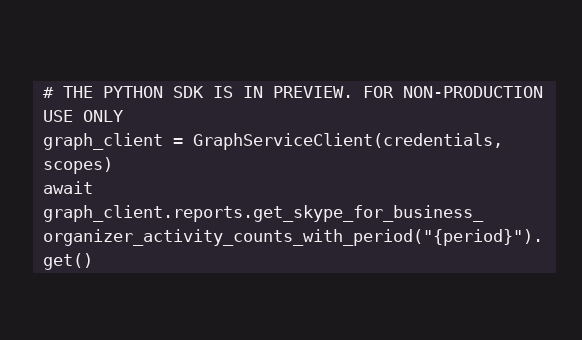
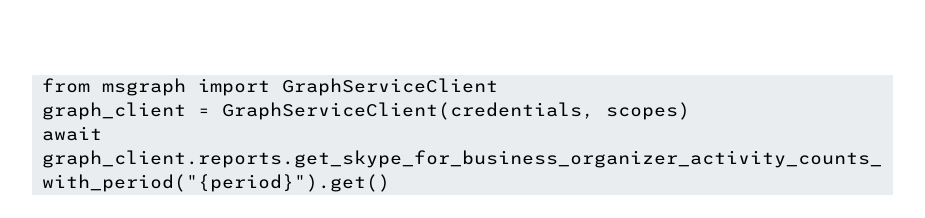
- # THE PYTHON SDK IS IN PREVIEW. FOR NON-PRODUCTION USE ONLY
+ from msgraph import GraphServiceClient

